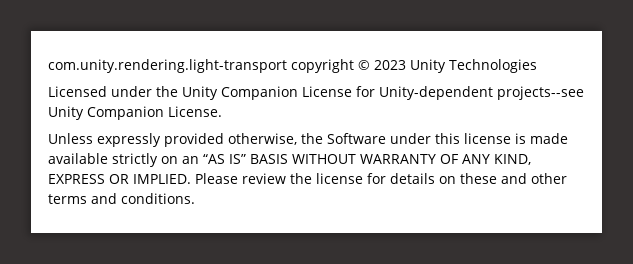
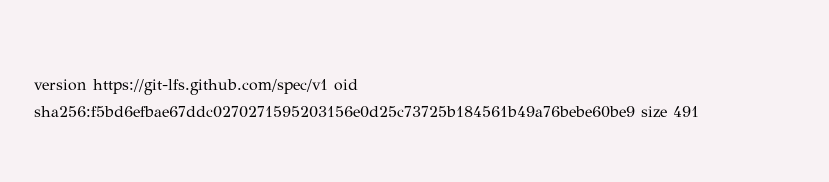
- com.unity.rendering.light-transport copyright © 2023 Unity Technologies
- Licensed under the Unity Companion License for Unity-dependent projects--see Unity Companion License.
- Unless expressly provided otherwise, the Software under this license is made available strictly on an “AS IS” BASIS WITHOUT WARRANTY OF ANY KIND, EXPRESS OR IMPLIED. Please review the license for details on these and other terms and conditions.
+ version https://git-lfs.github.com/spec/v1 oid sha256:f5bd6efbae67ddc0270271595203156e0d25c73725b184561b49a76bebe60be9 size 491

